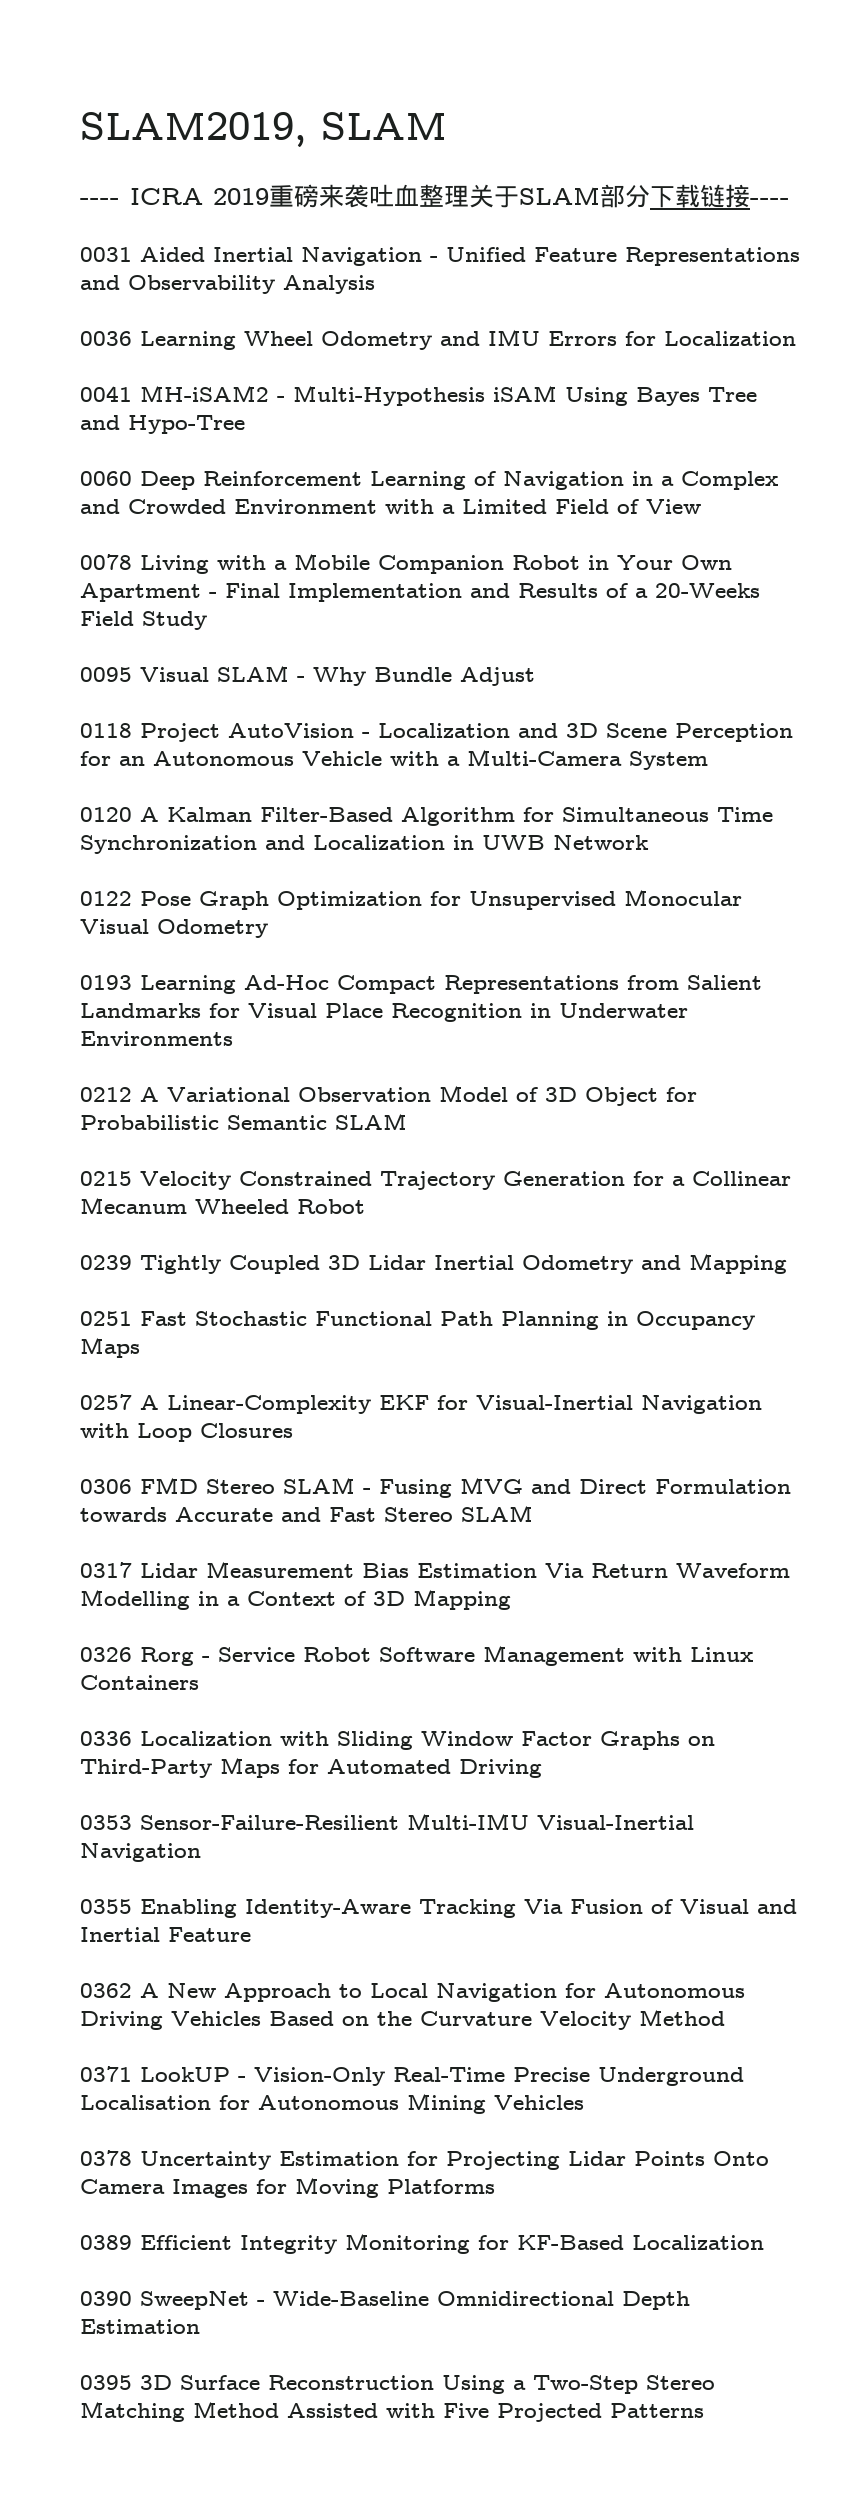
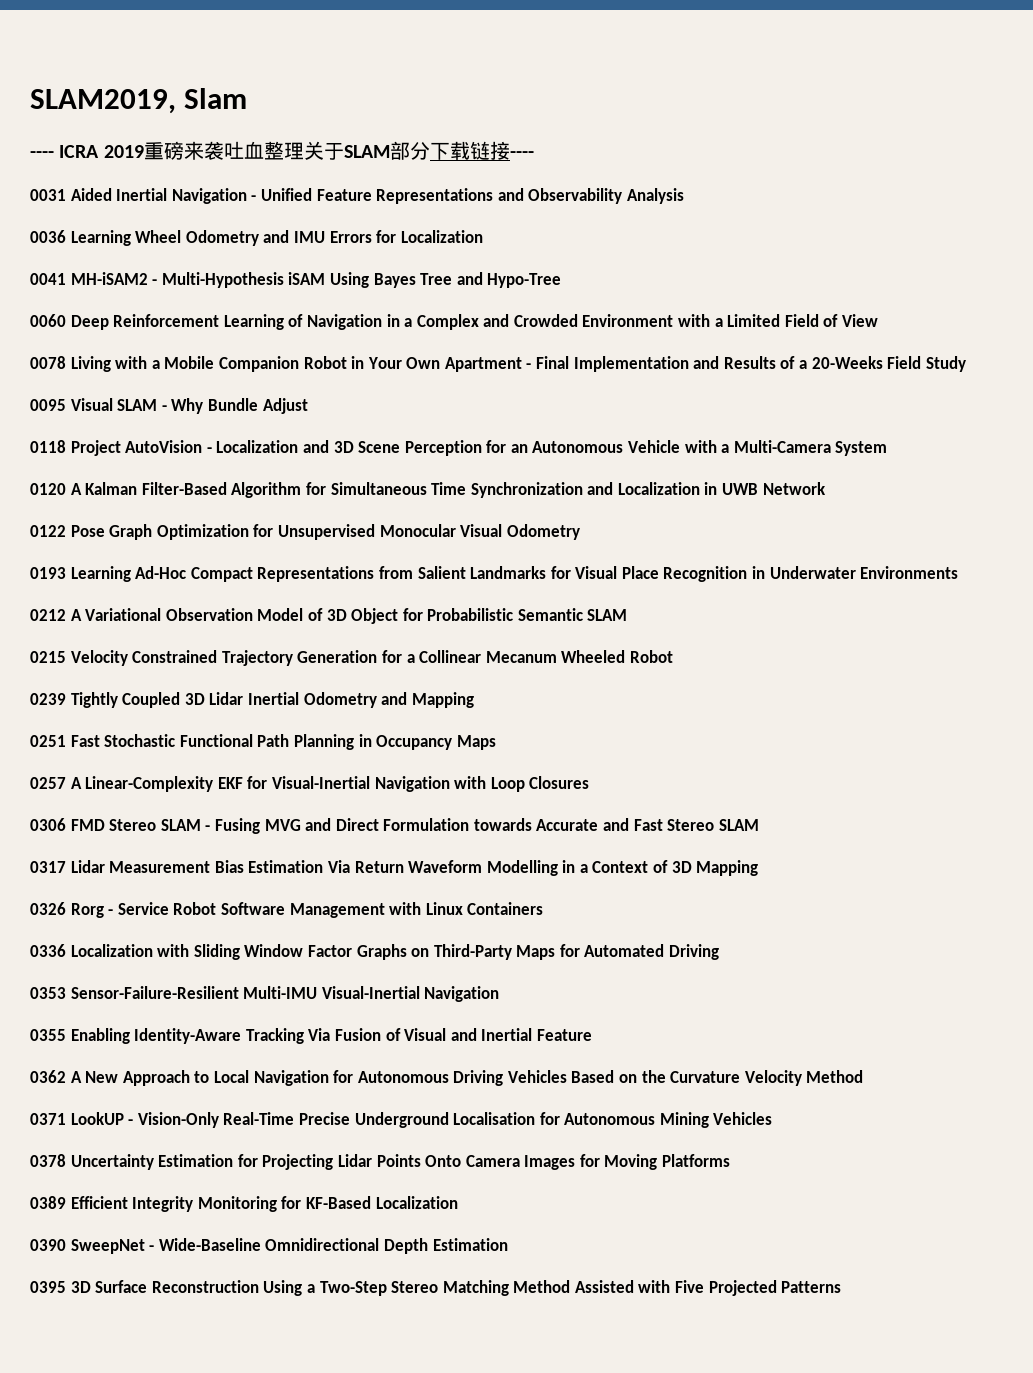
- SLAM2019, SLAM
+ SLAM2019, Slam

